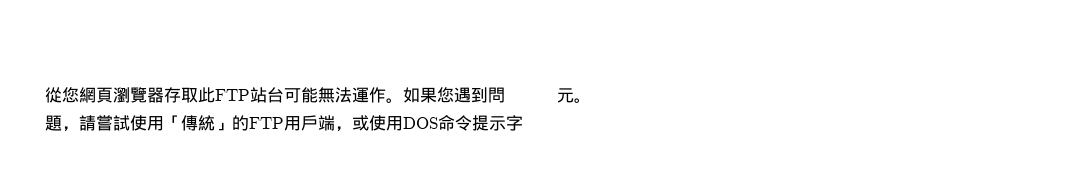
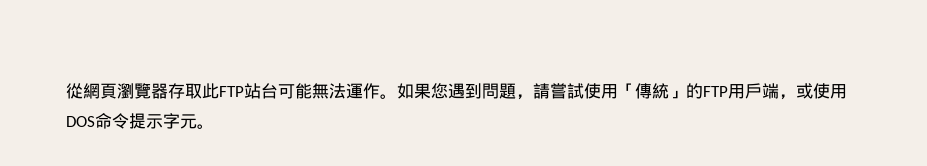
- 從您網頁瀏覽器存取此FTP站台可能無法運作。
+ 從網頁瀏覽器存取此FTP站台可能無法運作。

